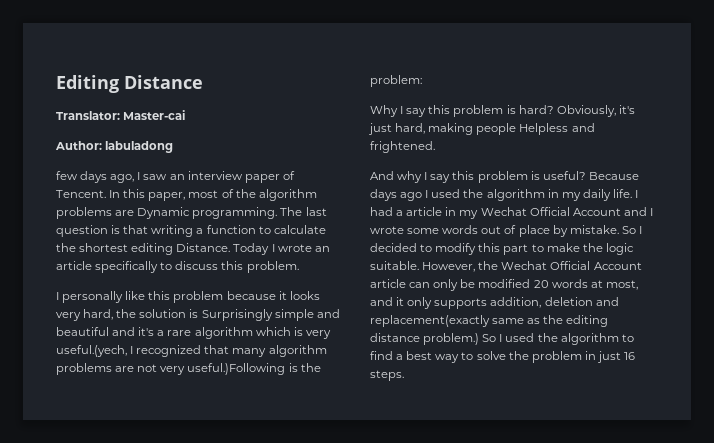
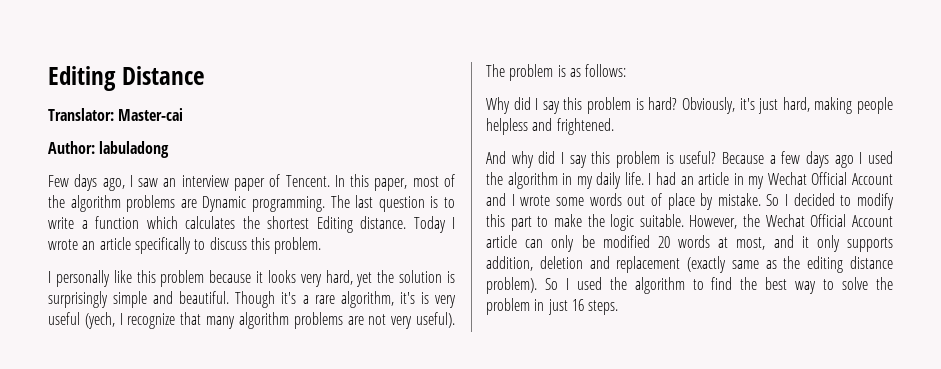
- few days ago, I saw an interview paper of Tencent.
+ Few days ago, I saw an interview paper of Tencent.
- The last question is that writing a function to calculate the shortest editing Distance.
+ The last question is to write a function which calculates the shortest Editing distance.
- I personally like this problem because it looks very hard, the solution is Surprisingly simple and beautiful and it's a rare algorithm which is very useful.(yech, I recognized that many algorithm problems are not very useful.)Following is the problem:
+ I personally like this problem because it looks very hard, yet the solution is surprisingly simple and beautiful. Though it's a rare algorithm, it's is very useful (yech, I recognize that many algorithm problems are not very useful). The problem is as follows:
- Why I say this problem is hard?
+ Why did I say this problem is hard?
- Obviously, it's just hard, making people Helpless and frightened.
+ Obviously, it's just hard, making people helpless and frightened.
- And why I say this problem is useful?
+ And why did I say this problem is useful?
- Because days ago I used the algorithm in my daily life.
+ Because a few days ago I used the algorithm in my daily life.
- I had a article in my Wechat Official Account and I wrote some words out of place by mistake.
+ I had an article in my Wechat Official Account and I wrote some words out of place by mistake.
- However, the Wechat Official Account article can only be modified 20 words at most, and it only supports addition, deletion and replacement(exactly same as the editing distance problem.)
+ However, the Wechat Official Account article can only be modified 20 words at most, and it only supports addition, deletion and replacement (exactly same as the editing distance problem).
- So I used the algorithm to find a best way to solve the problem in just 16 steps.
+ So I used the algorithm to find the best way to solve the problem in just 16 steps.

